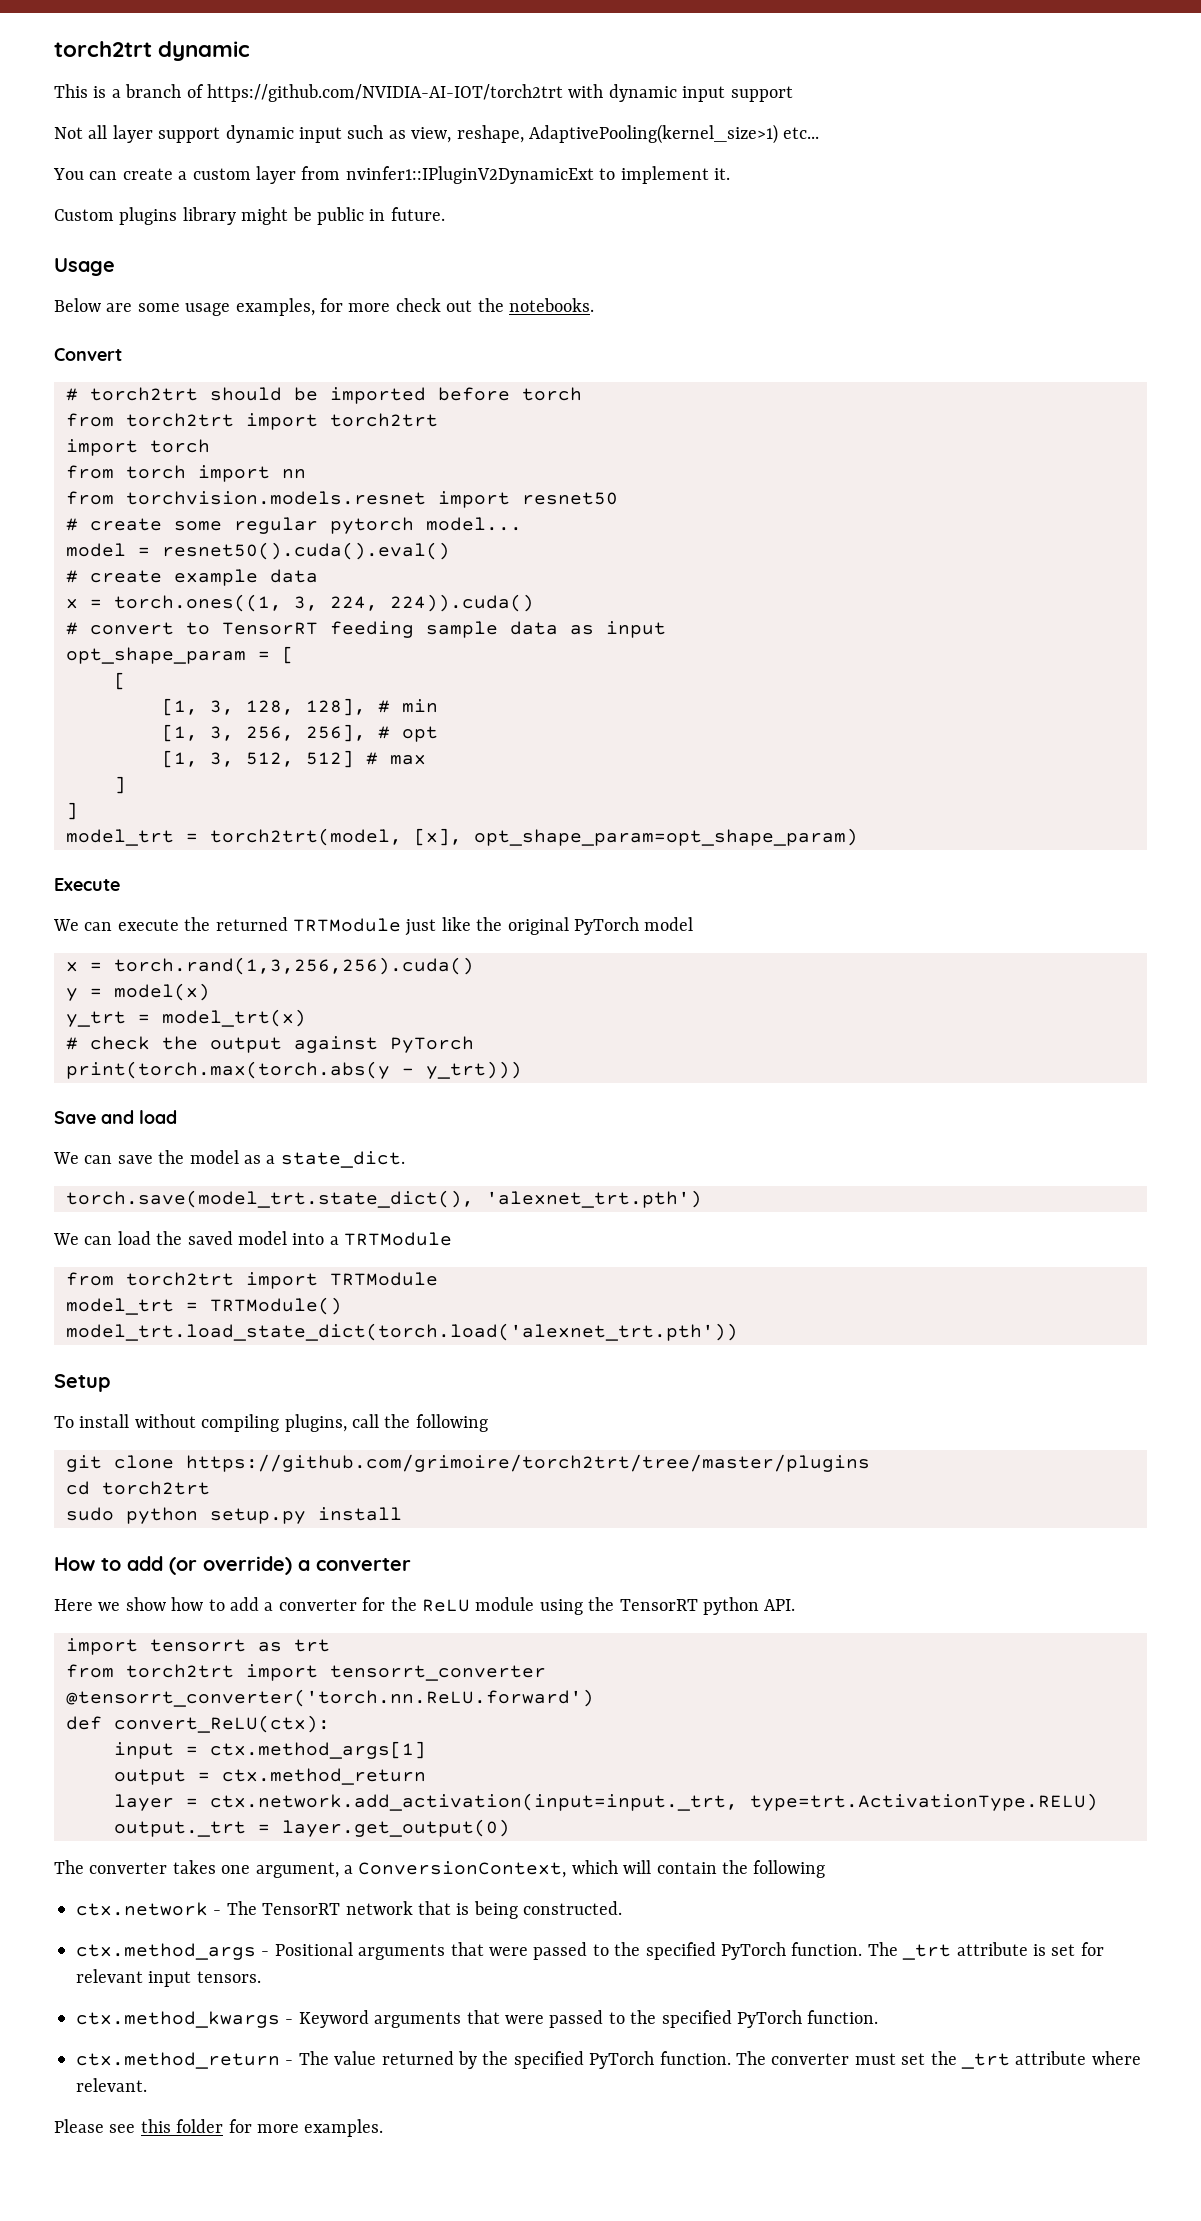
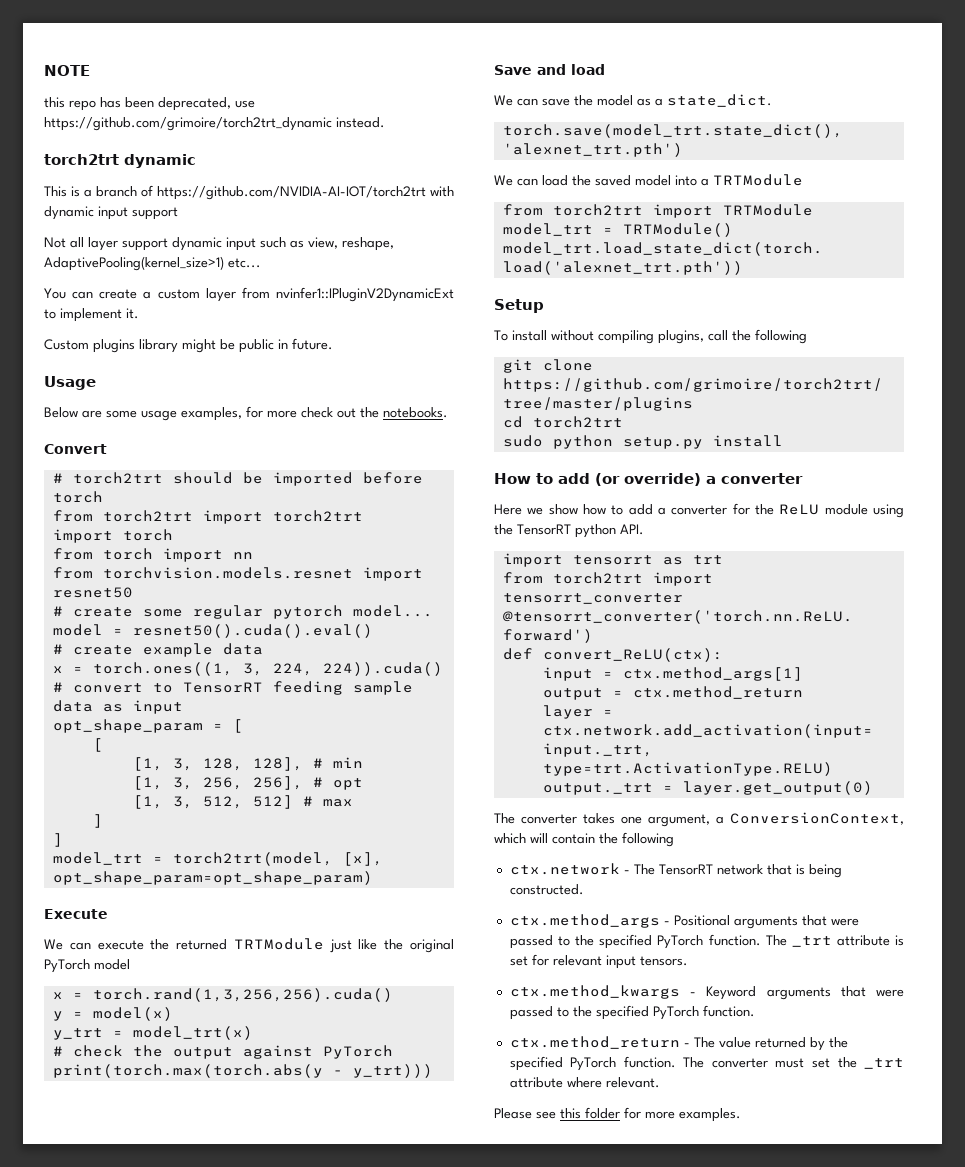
+ NOTE
+ this repo has been deprecated, use https://github.com/grimoire/torch2trt_dynamic instead.

